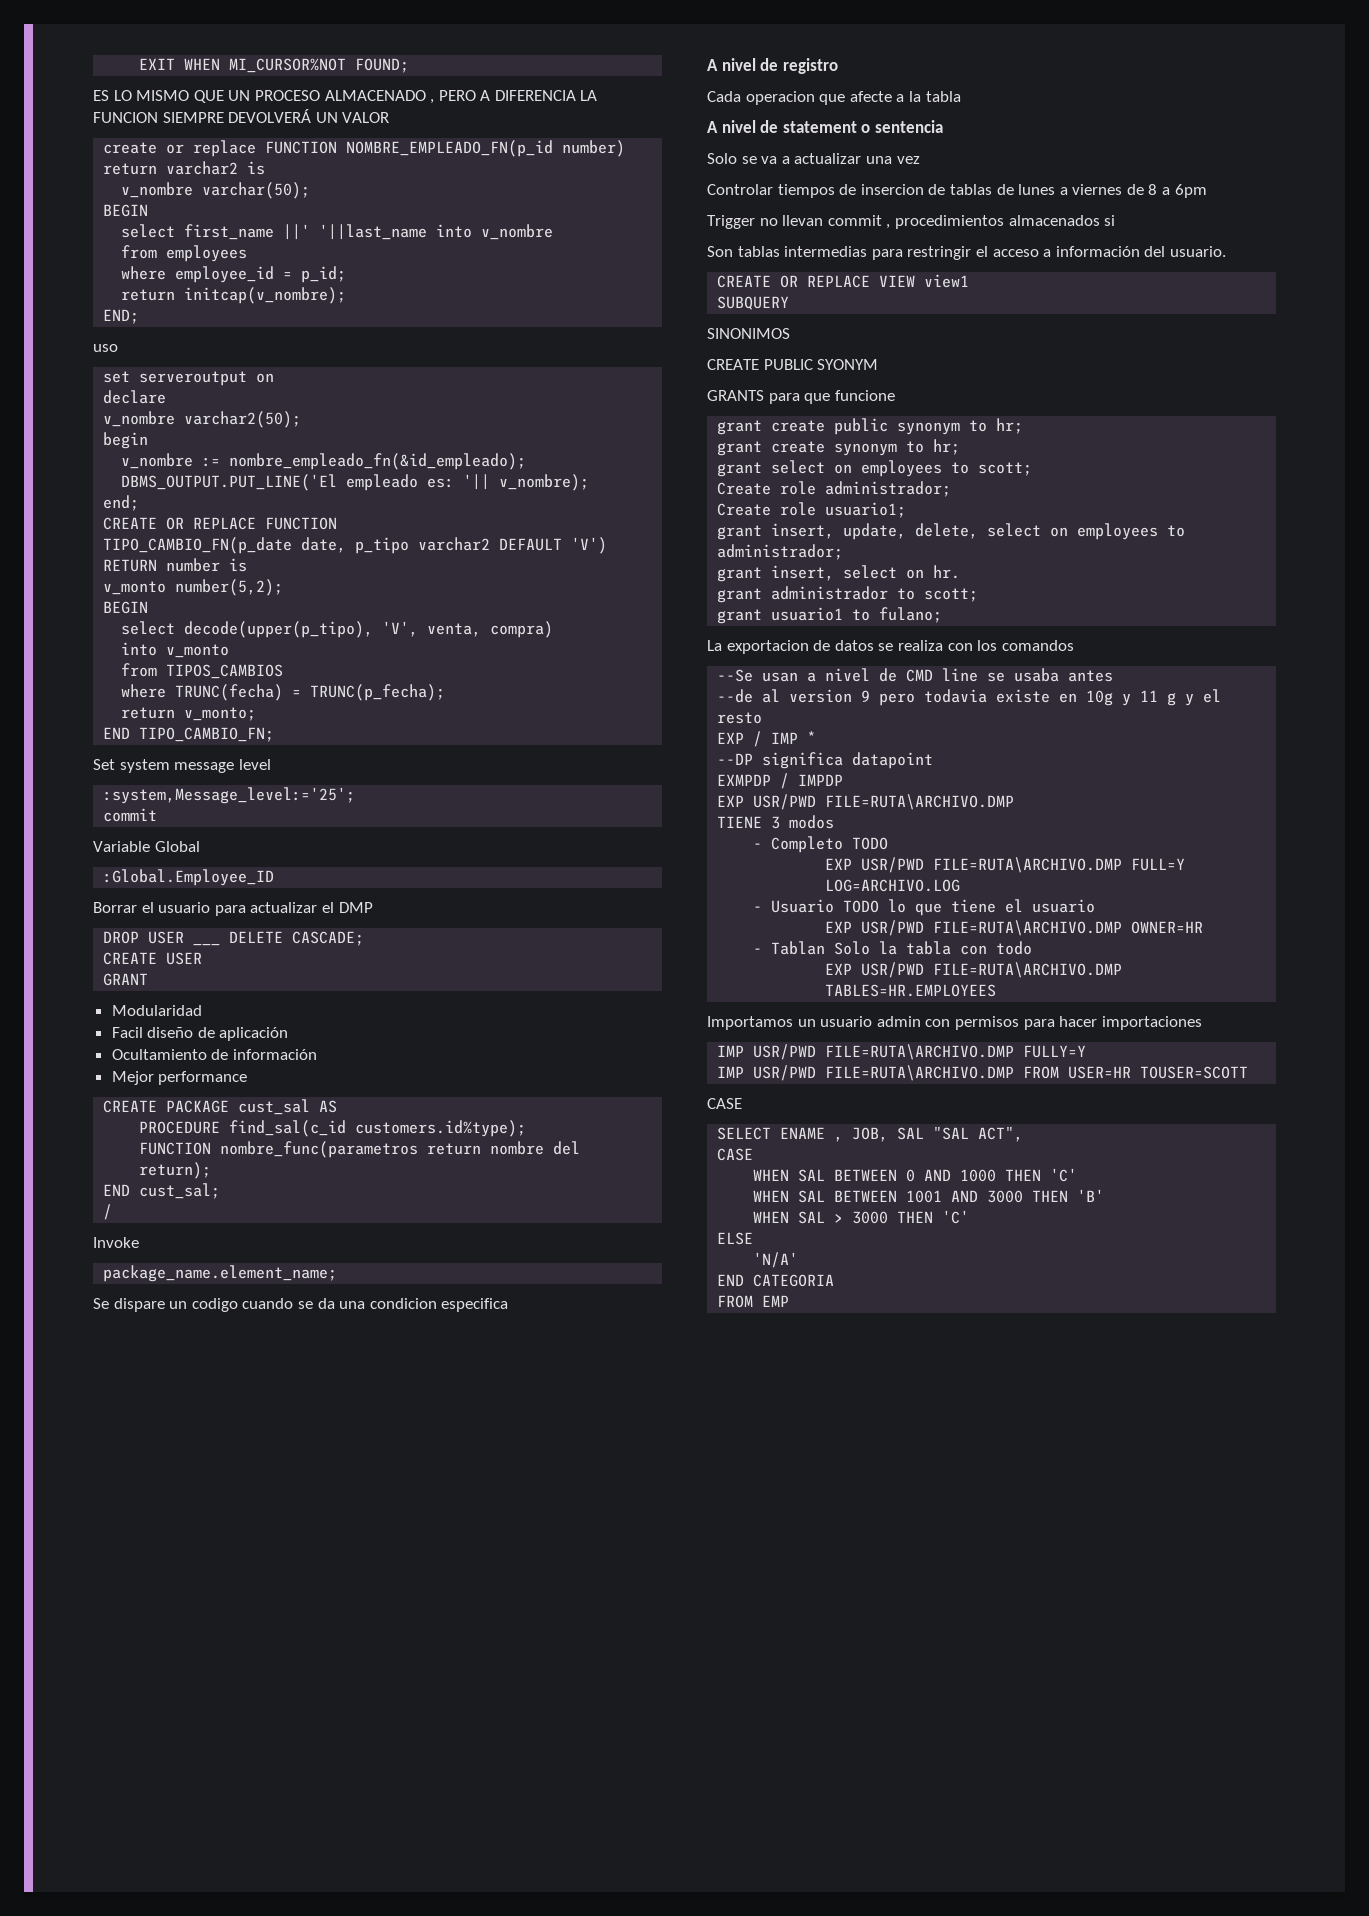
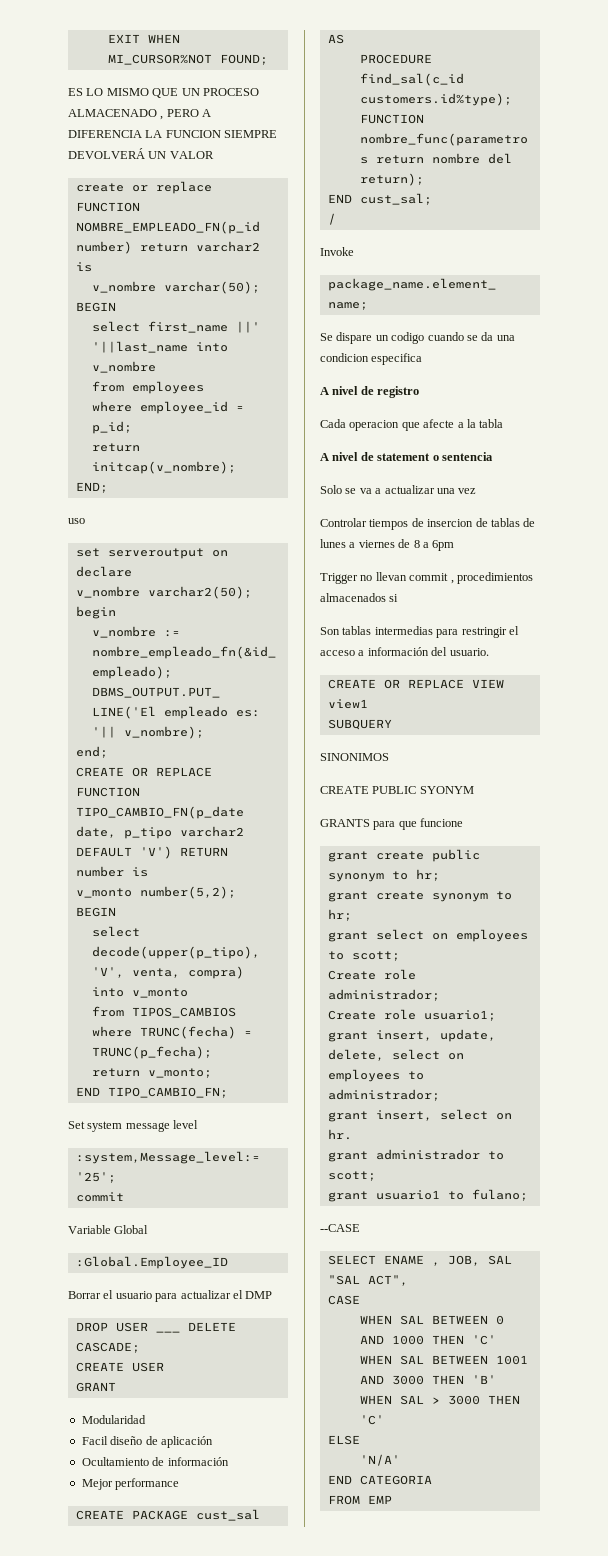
- La exportacion de datos se realiza con los comandos
- --Se usan a nivel de CMD line se usaba antes
- --de al version 9 pero todavia existe en 10g y 11 g y el resto
- EXP / IMP *
- --DP significa datapoint
- EXMPDP / IMPDP
- EXP USR/PWD FILE=RUTA\ARCHIVO.DMP
- TIENE 3 modos
- - Completo TODO
- EXP USR/PWD FILE=RUTA\ARCHIVO.DMP FULL=Y LOG=ARCHIVO.LOG
- - Usuario TODO lo que tiene el usuario
- EXP USR/PWD FILE=RUTA\ARCHIVO.DMP OWNER=HR
- - Tablan Solo la tabla con todo
- EXP USR/PWD FILE=RUTA\ARCHIVO.DMP TABLES=HR.EMPLOYEES
- Importamos un usuario admin con permisos para hacer importaciones
- IMP USR/PWD FILE=RUTA\ARCHIVO.DMP FULLY=Y
- IMP USR/PWD FILE=RUTA\ARCHIVO.DMP FROM USER=HR TOUSER=SCOTT
- CASE
+ --CASE

